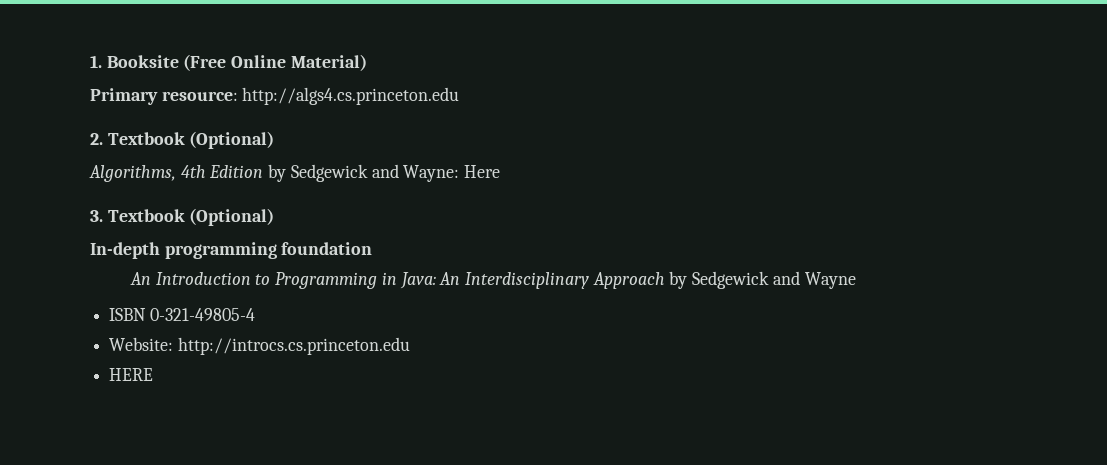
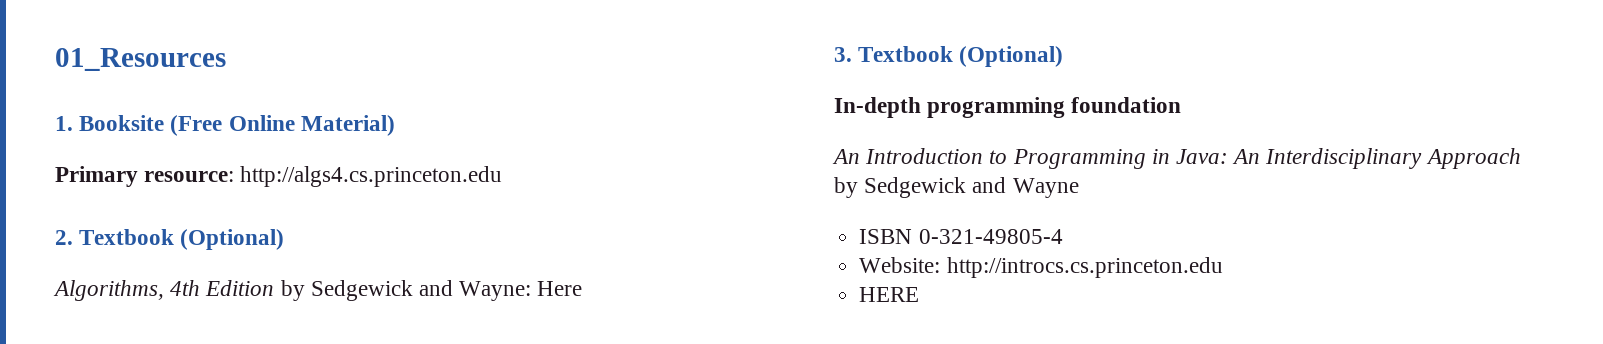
+ 01_Resources

